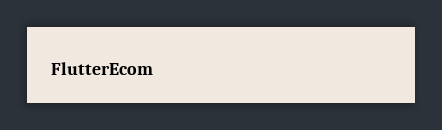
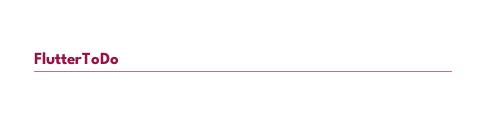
- FlutterEcom
+ FlutterToDo

